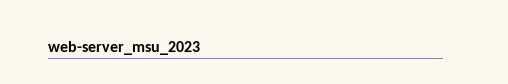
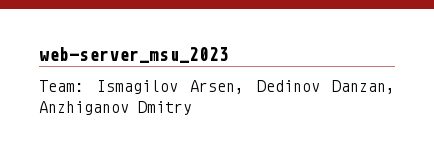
+ Team: Ismagilov Arsen, Dedinov Danzan, Anzhiganov Dmitry

